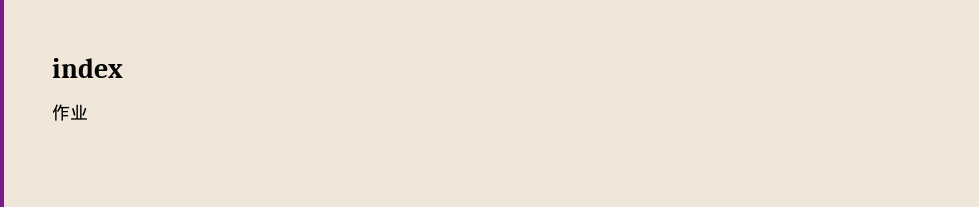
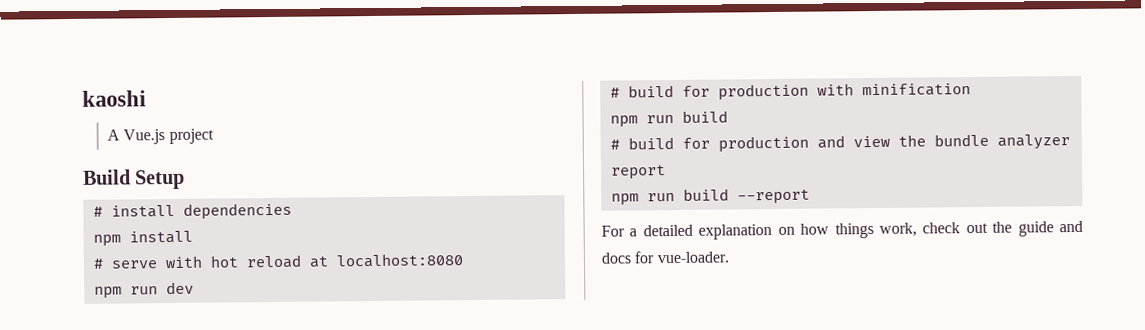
- index
- 作业
+ kaoshi
+ A Vue.js project
+ Build Setup
+ # install dependencies
+ npm install
+ # serve with hot reload at localhost:8080
+ npm run dev
+ # build for production with minification
+ npm run build
+ # build for production and view the bundle analyzer report
+ npm run build --report
+ For a detailed explanation on how things work, check out the guide and docs for vue-loader.

